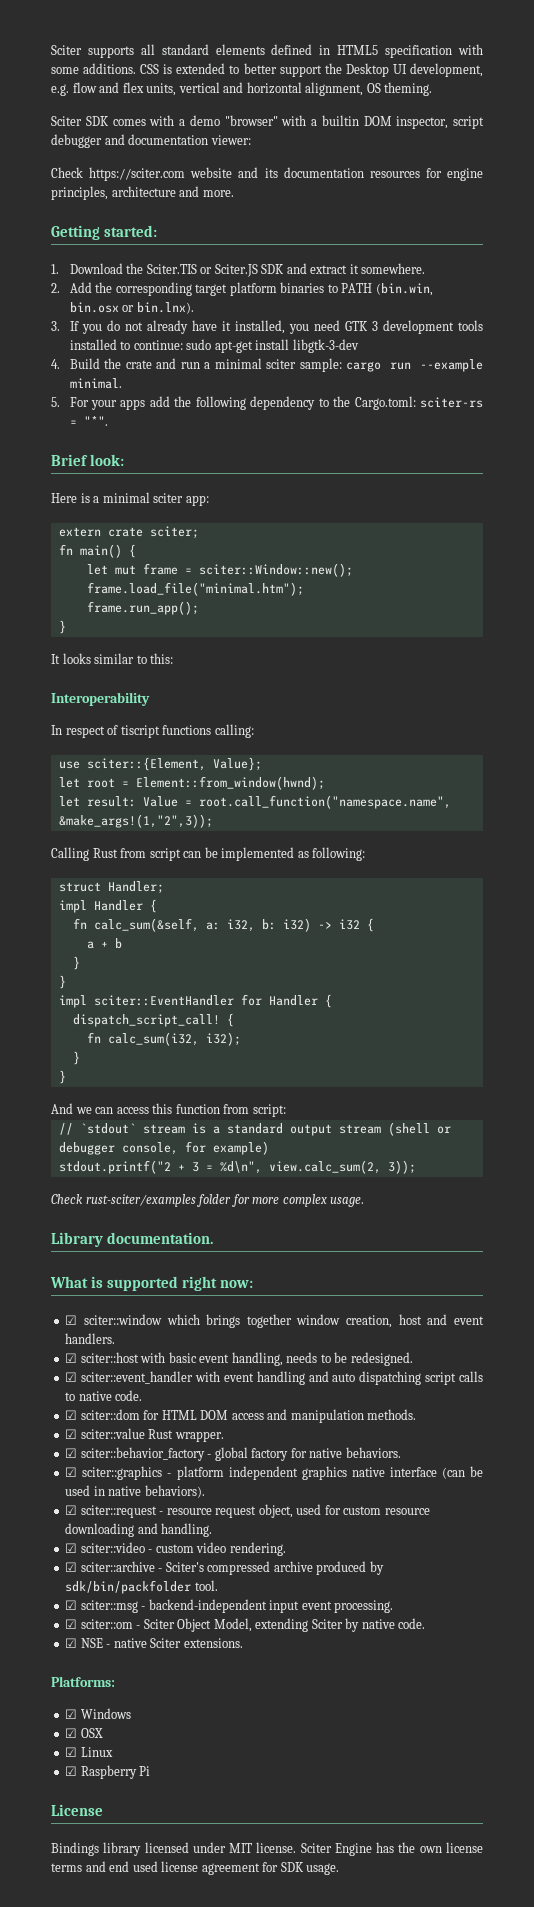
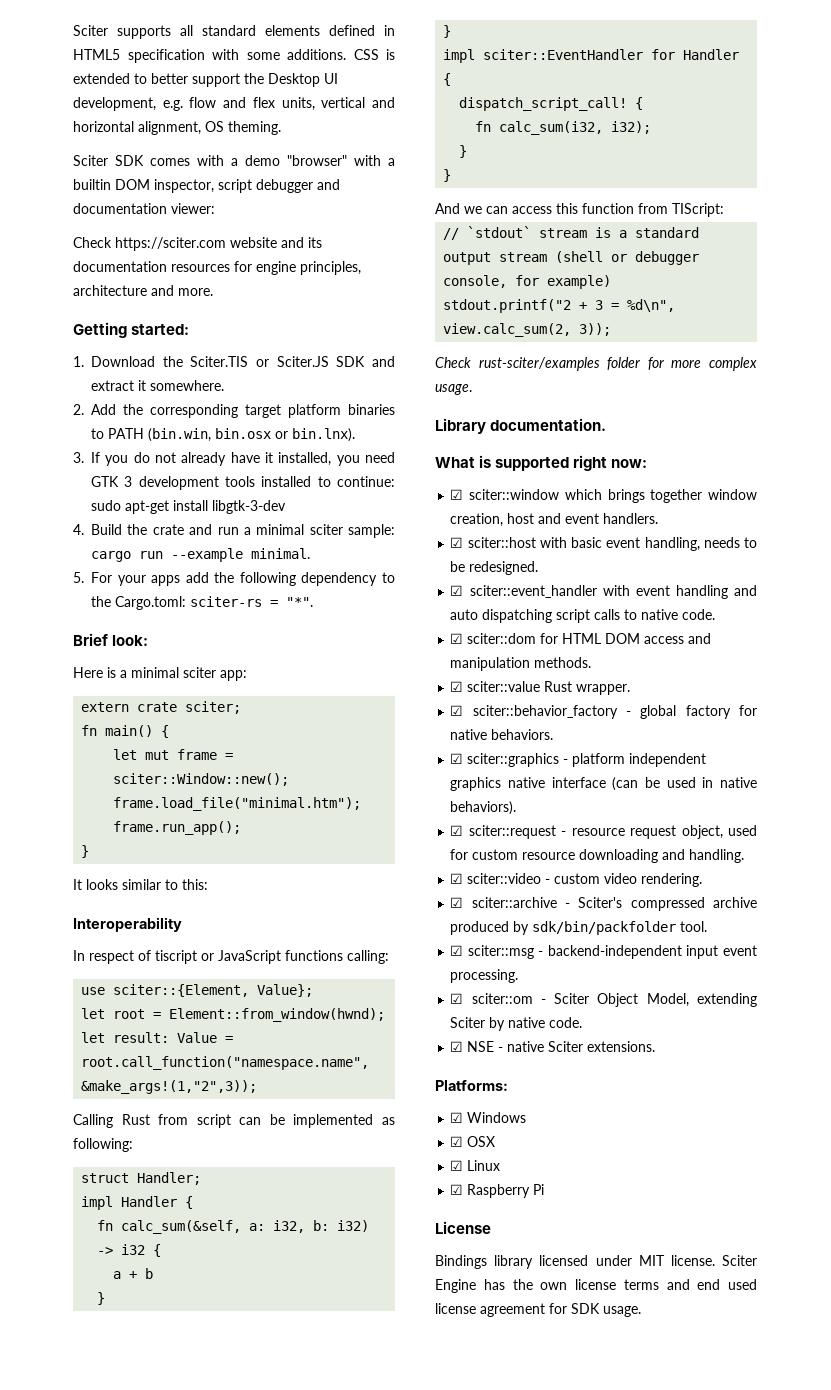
- In respect of tiscript functions calling:
+ In respect of tiscript or JavaScript functions calling:
- And we can access this function from script:
+ And we can access this function from TIScript:

